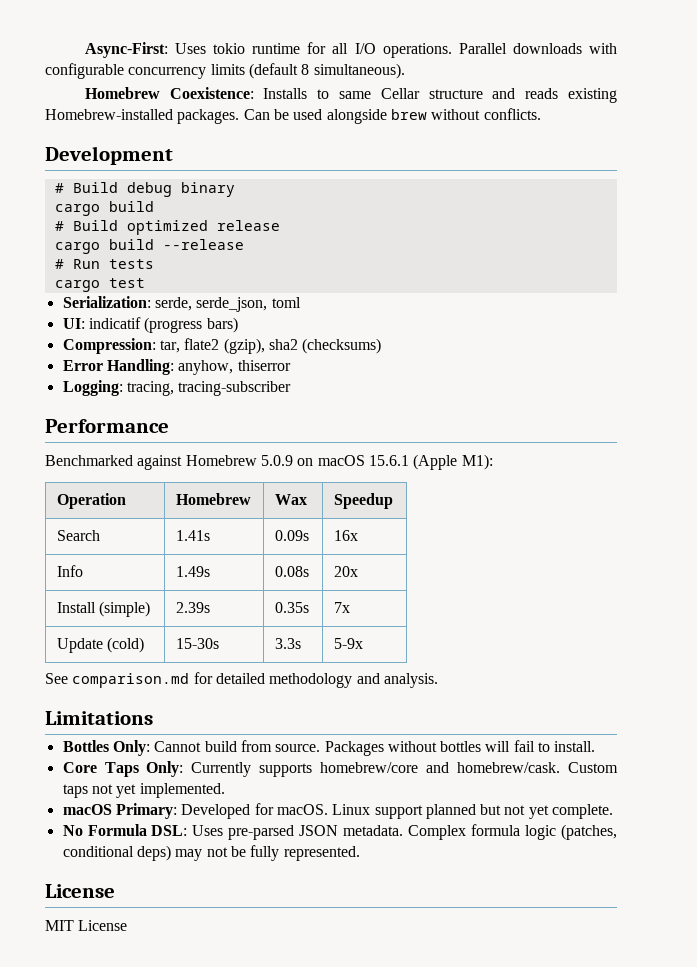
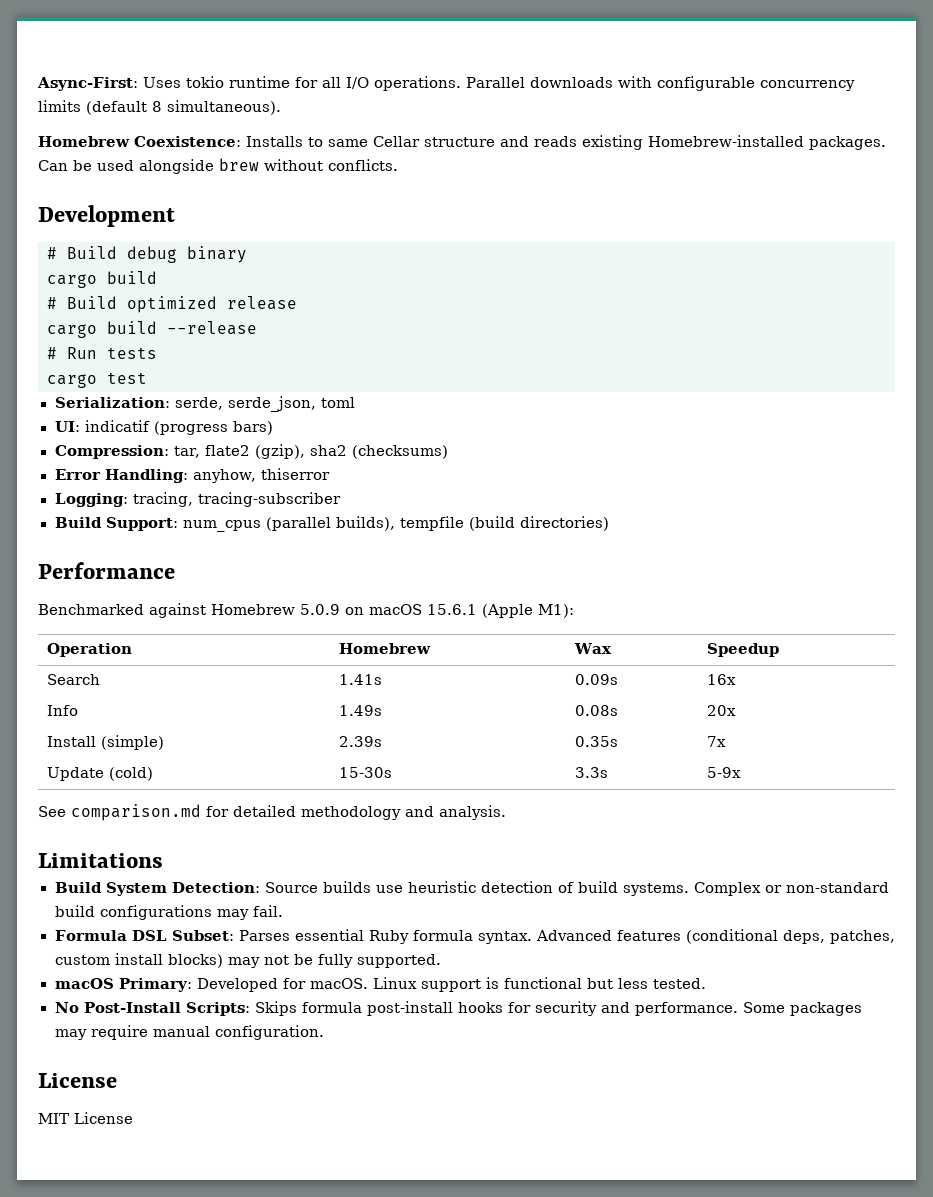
+ Build Support: num_cpus (parallel builds), tempfile (build directories)
- Bottles Only: Cannot build from source. Packages without bottles will fail to install.
- Core Taps Only: Currently supports homebrew/core and homebrew/cask. Custom taps not yet implemented.
+ Build System Detection: Source builds use heuristic detection of build systems. Complex or non-standard build configurations may fail.
+ Formula DSL Subset: Parses essential Ruby formula syntax. Advanced features (conditional deps, patches, custom install blocks) may not be fully supported.
- Linux support planned but not yet complete.
- No Formula DSL: Uses pre-parsed JSON metadata. Complex formula logic (patches, conditional deps) may not be fully represented.
+ Linux support is functional but less tested.
+ No Post-Install Scripts: Skips formula post-install hooks for security and performance. Some packages may require manual configuration.

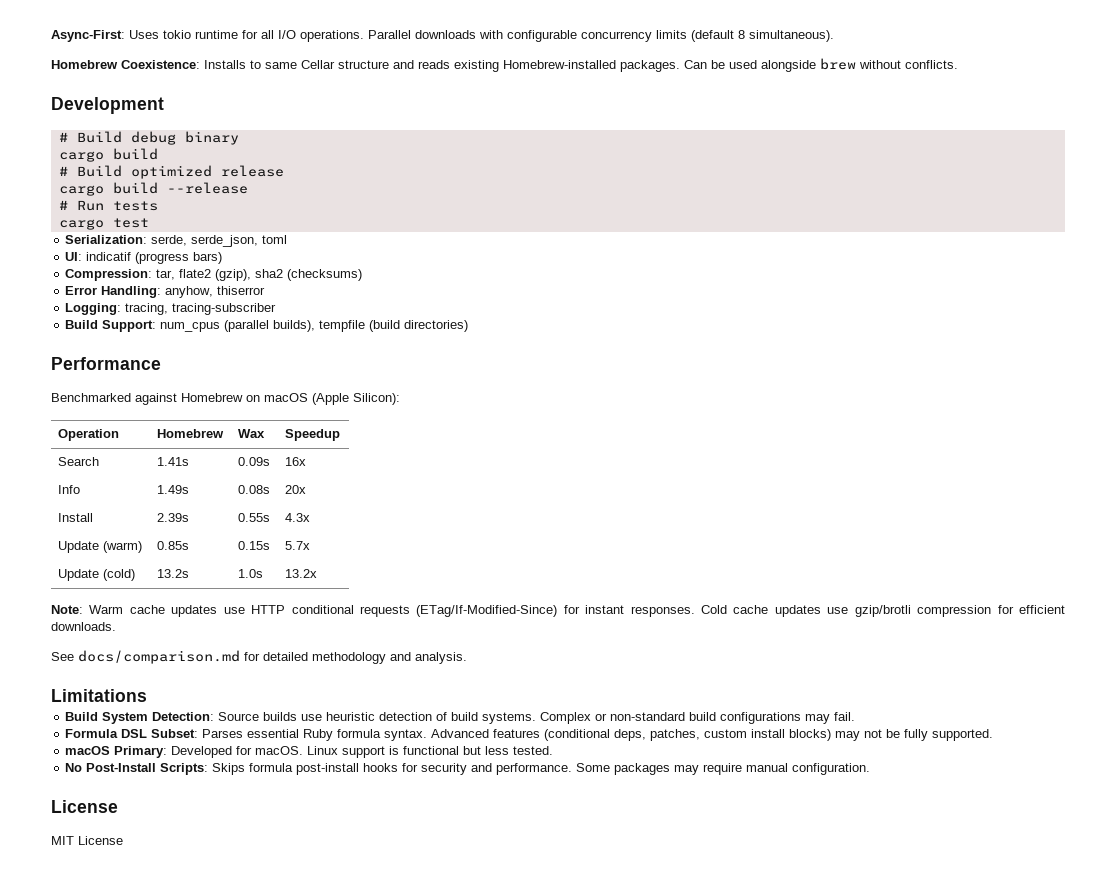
- Benchmarked against Homebrew 5.0.9 on macOS 15.6.1 (Apple M1):
+ Benchmarked against Homebrew on macOS (Apple Silicon):
- Install (simple) | 2.39s | 0.35s | 7x
- Update (cold) | 15-30s | 3.3s | 5-9x
+ Install | 2.39s | 0.55s | 4.3x
+ Update (warm) | 0.85s | 0.15s | 5.7x
+ Update (cold) | 13.2s | 1.0s | 13.2x
+ Note: Warm cache updates use HTTP conditional requests (ETag/If-Modified-Since) for instant responses. Cold cache updates use gzip/brotli compression for efficient downloads.
- See comparison.md for detailed methodology and analysis.
+ See docs/comparison.md for detailed methodology and analysis.

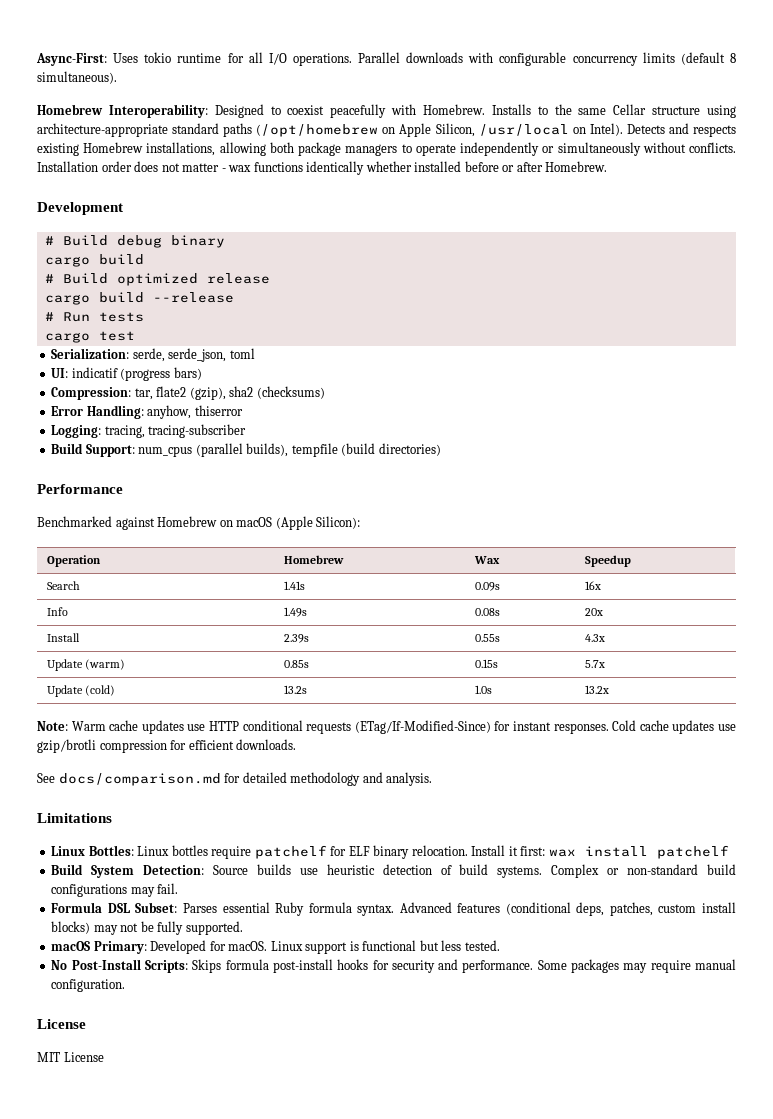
- Homebrew Coexistence: Installs to same Cellar structure and reads existing Homebrew-installed packages. Can be used alongside brew without conflicts.
+ Homebrew Interoperability: Designed to coexist peacefully with Homebrew. Installs to the same Cellar structure using architecture-appropriate standard paths (/opt/homebrew on Apple Silicon, /usr/local on Intel). Detects and respects existing Homebrew installations, allowing both package managers to operate independently or simultaneously without conflicts. Installation order does not matter - wax functions identically whether installed before or after Homebrew.
+ Linux Bottles: Linux bottles require patchelf for ELF binary relocation. Install it first: wax install patchelf

